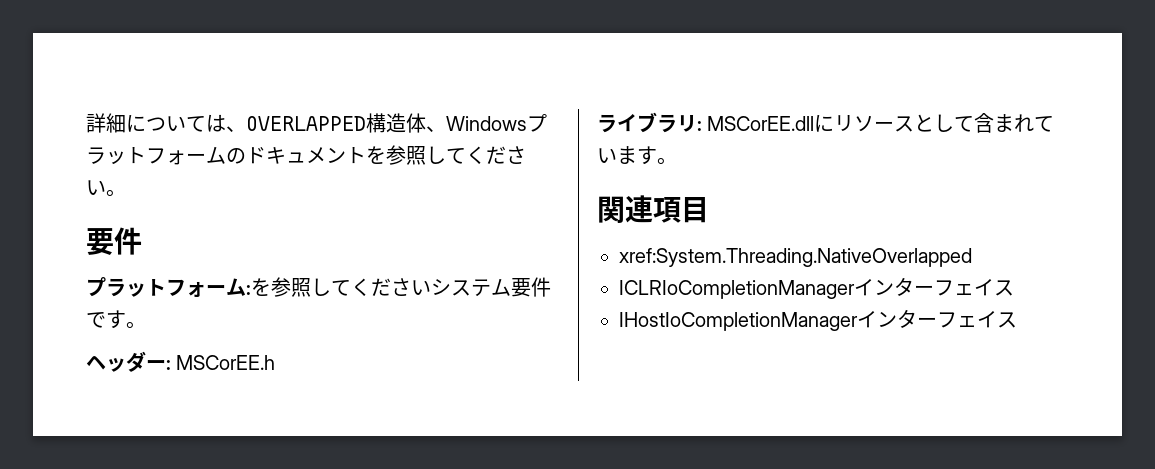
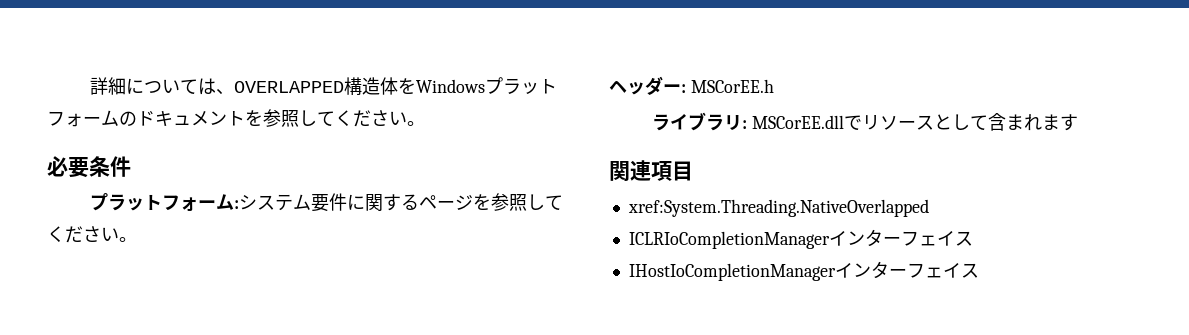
- 詳細については、OVERLAPPED構造体、Windowsプラットフォームのドキュメントを参照してください。
- 要件
+ 詳細については、OVERLAPPED構造体をWindowsプラットフォームのドキュメントを参照してください。
+ 必要条件
- プラットフォーム:を参照してくださいシステム要件です。
+ プラットフォーム:システム要件に関するページを参照してください。
- ライブラリ: MSCorEE.dllにリソースとして含まれています。
+ ライブラリ: MSCorEE.dllでリソースとして含まれます

